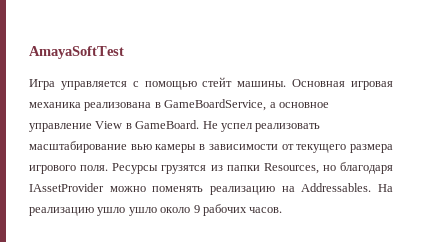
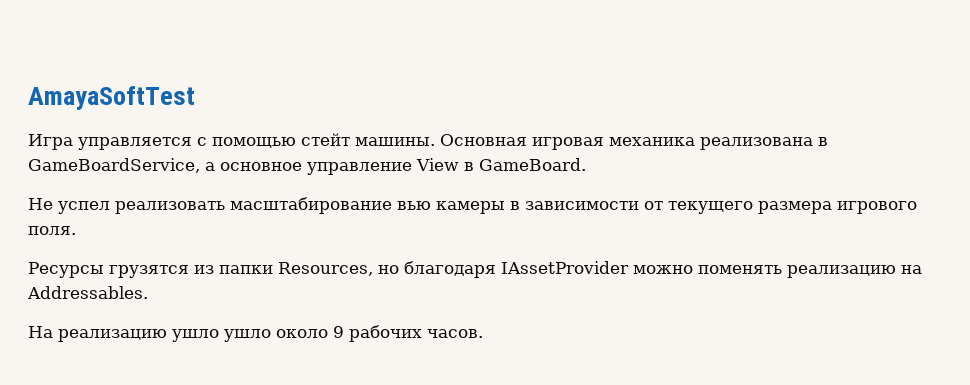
- Основная игровая механика реализована в GameBoardService, а основное управление View в GameBoard. Не успел реализовать масштабирование вью камеры в зависимости от текущего размера игрового поля. Ресурсы грузятся из папки Resources, но благодаря IAssetProvider можно поменять реализацию на Addressables. На реализацию ушло ушло около 9 рабочих часов.
+ Основная игровая механика реализована в GameBoardService, а основное управление View в GameBoard.
+ Не успел реализовать масштабирование вью камеры в зависимости от текущего размера игрового поля.
+ Ресурсы грузятся из папки Resources, но благодаря IAssetProvider можно поменять реализацию на Addressables.
+ На реализацию ушло ушло около 9 рабочих часов.

